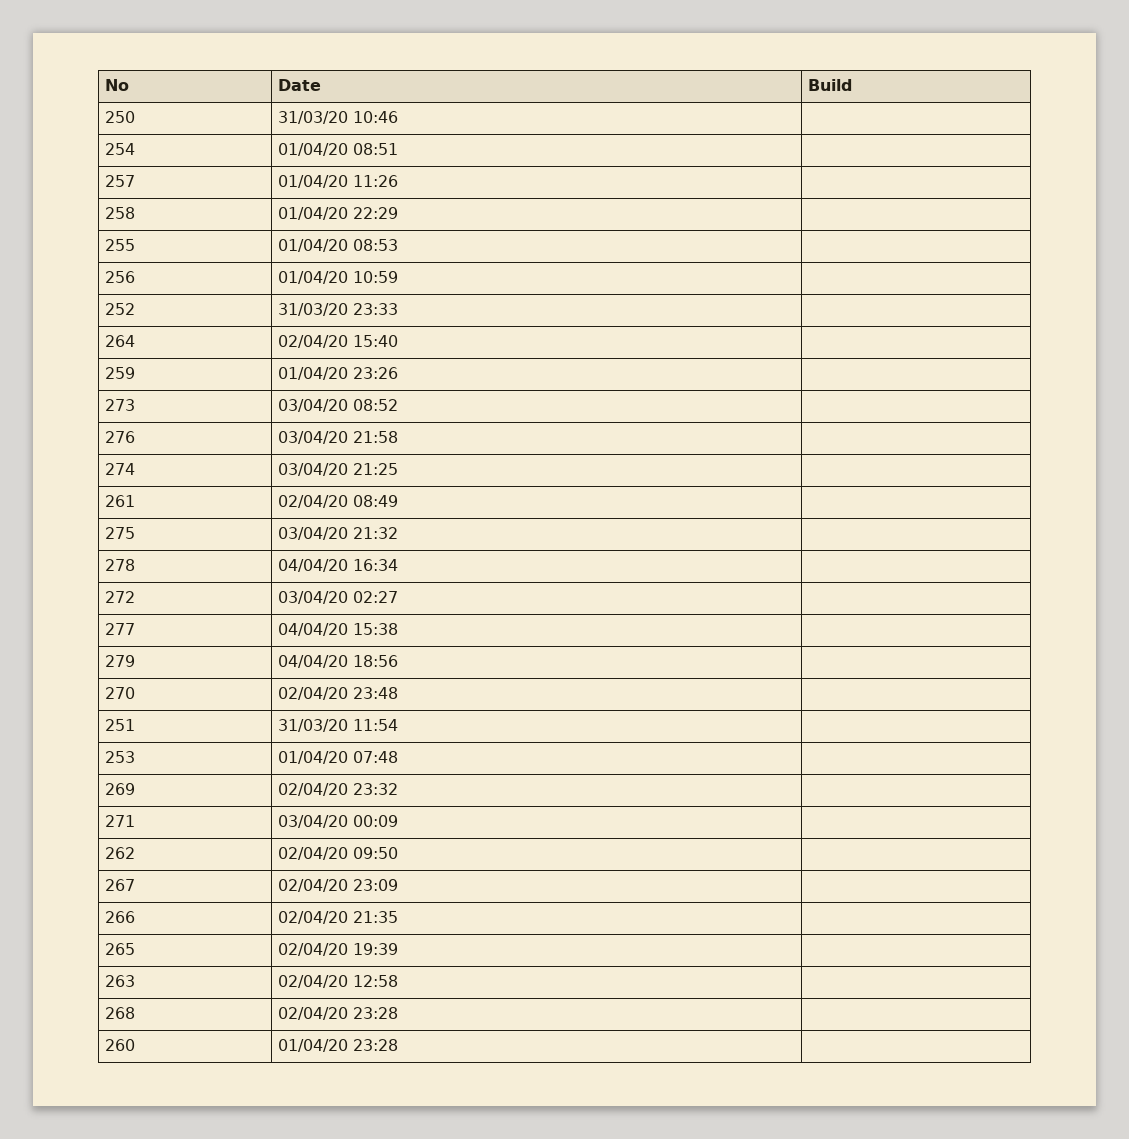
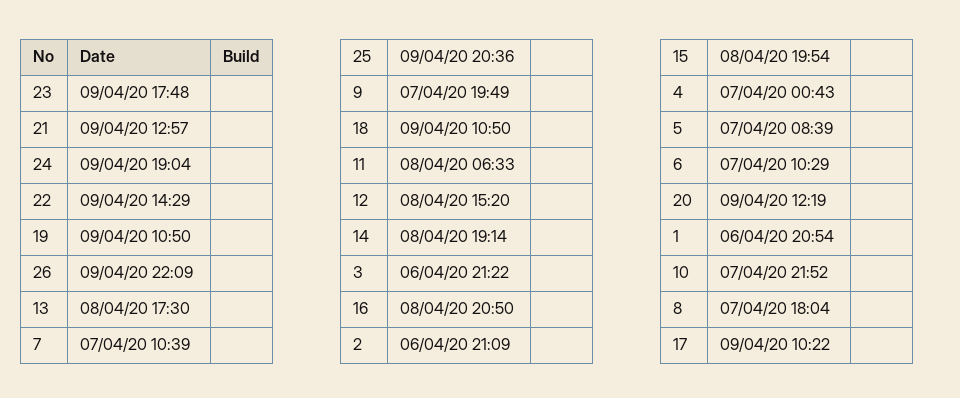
- 250 | 31/03/20 10:46 |
- 254 | 01/04/20 08:51 |
- 257 | 01/04/20 11:26 |
- 258 | 01/04/20 22:29 |
- 255 | 01/04/20 08:53 |
- 256 | 01/04/20 10:59 |
- 252 | 31/03/20 23:33 |
- 264 | 02/04/20 15:40 |
- 259 | 01/04/20 23:26 |
- 273 | 03/04/20 08:52 |
- 276 | 03/04/20 21:58 |
- 274 | 03/04/20 21:25 |
- 261 | 02/04/20 08:49 |
- 275 | 03/04/20 21:32 |
- 278 | 04/04/20 16:34 |
- 272 | 03/04/20 02:27 |
- 277 | 04/04/20 15:38 |
- 279 | 04/04/20 18:56 |
- 270 | 02/04/20 23:48 |
- 251 | 31/03/20 11:54 |
- 253 | 01/04/20 07:48 |
- 269 | 02/04/20 23:32 |
- 271 | 03/04/20 00:09 |
- 262 | 02/04/20 09:50 |
- 267 | 02/04/20 23:09 |
- 266 | 02/04/20 21:35 |
- 265 | 02/04/20 19:39 |
- 263 | 02/04/20 12:58 |
- 268 | 02/04/20 23:28 |
- 260 | 01/04/20 23:28 |
+ 23 | 09/04/20 17:48 |
+ 21 | 09/04/20 12:57 |
+ 24 | 09/04/20 19:04 |
+ 22 | 09/04/20 14:29 |
+ 19 | 09/04/20 10:50 |
+ 26 | 09/04/20 22:09 |
+ 13 | 08/04/20 17:30 |
+ 7 | 07/04/20 10:39 |
+ 25 | 09/04/20 20:36 |
+ 9 | 07/04/20 19:49 |
+ 18 | 09/04/20 10:50 |
+ 11 | 08/04/20 06:33 |
+ 12 | 08/04/20 15:20 |
+ 14 | 08/04/20 19:14 |
+ 3 | 06/04/20 21:22 |
+ 16 | 08/04/20 20:50 |
+ 2 | 06/04/20 21:09 |
+ 15 | 08/04/20 19:54 |
+ 4 | 07/04/20 00:43 |
+ 5 | 07/04/20 08:39 |
+ 6 | 07/04/20 10:29 |
+ 20 | 09/04/20 12:19 |
+ 1 | 06/04/20 20:54 |
+ 10 | 07/04/20 21:52 |
+ 8 | 07/04/20 18:04 |
+ 17 | 09/04/20 10:22 |

